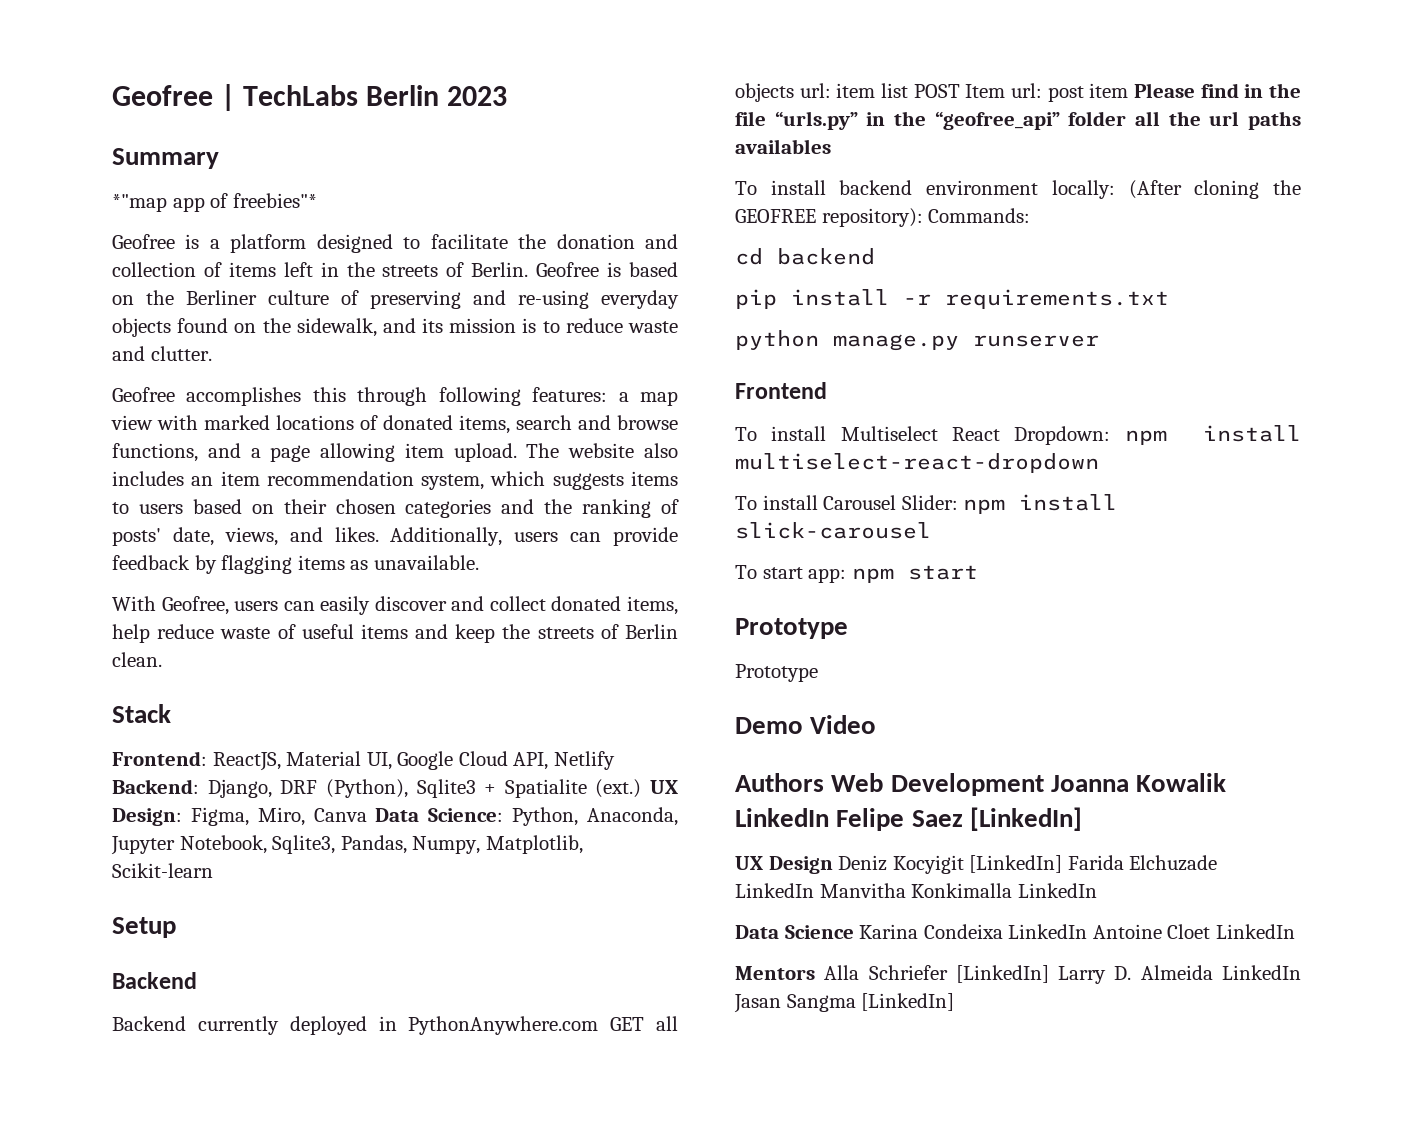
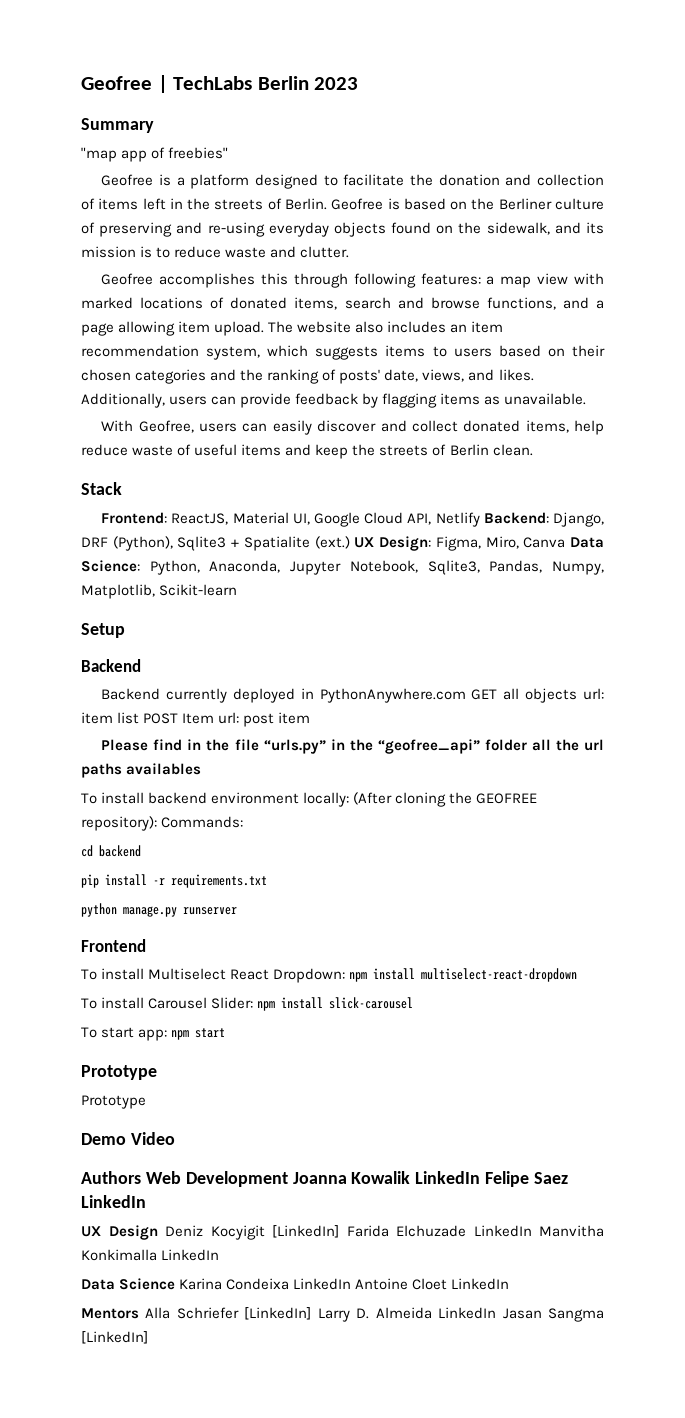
- *"map app of freebies"*
+ "map app of freebies"
- Backend currently deployed in PythonAnywhere.com GET all objects url: item list POST Item url: post item Please find in the file “urls.py” in the “geofree_api” folder all the url paths availables
+ Backend currently deployed in PythonAnywhere.com GET all objects url: item list POST Item url: post item
+ Please find in the file “urls.py” in the “geofree_api” folder all the url paths availables
- Authors Web Development Joanna Kowalik LinkedIn Felipe Saez [LinkedIn]
+ Authors Web Development Joanna Kowalik LinkedIn Felipe Saez LinkedIn

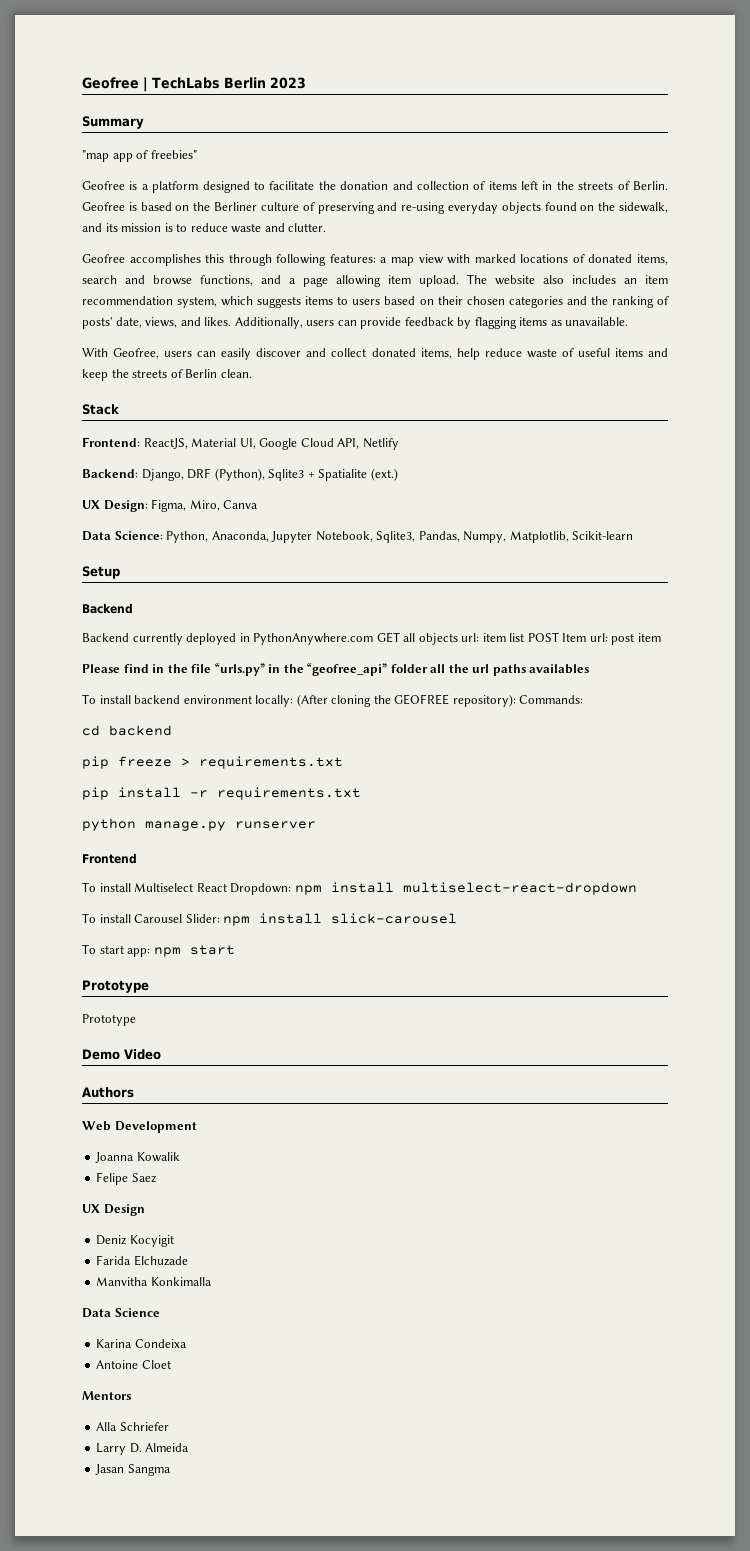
- Frontend: ReactJS, Material UI, Google Cloud API, Netlify Backend: Django, DRF (Python), Sqlite3 + Spatialite (ext.) UX Design: Figma, Miro, Canva Data Science: Python, Anaconda, Jupyter Notebook, Sqlite3, Pandas, Numpy, Matplotlib, Scikit-learn
+ Frontend: ReactJS, Material UI, Google Cloud API, Netlify
+ Backend: Django, DRF (Python), Sqlite3 + Spatialite (ext.)
+ UX Design: Figma, Miro, Canva
+ Data Science: Python, Anaconda, Jupyter Notebook, Sqlite3, Pandas, Numpy, Matplotlib, Scikit-learn
+ pip freeze > requirements.txt
- Authors Web Development Joanna Kowalik LinkedIn Felipe Saez LinkedIn
+ Authors
+ Web Development
+ Joanna Kowalik
+ Felipe Saez
- UX Design Deniz Kocyigit [LinkedIn] Farida Elchuzade LinkedIn Manvitha Konkimalla LinkedIn
+ UX Design
+ Deniz Kocyigit
+ Farida Elchuzade
+ Manvitha Konkimalla
- Data Science Karina Condeixa LinkedIn Antoine Cloet LinkedIn
+ Data Science
+ Karina Condeixa
+ Antoine Cloet
- Mentors Alla Schriefer [LinkedIn] Larry D. Almeida LinkedIn Jasan Sangma [LinkedIn]
+ Mentors
+ Alla Schriefer
+ Larry D. Almeida
+ Jasan Sangma

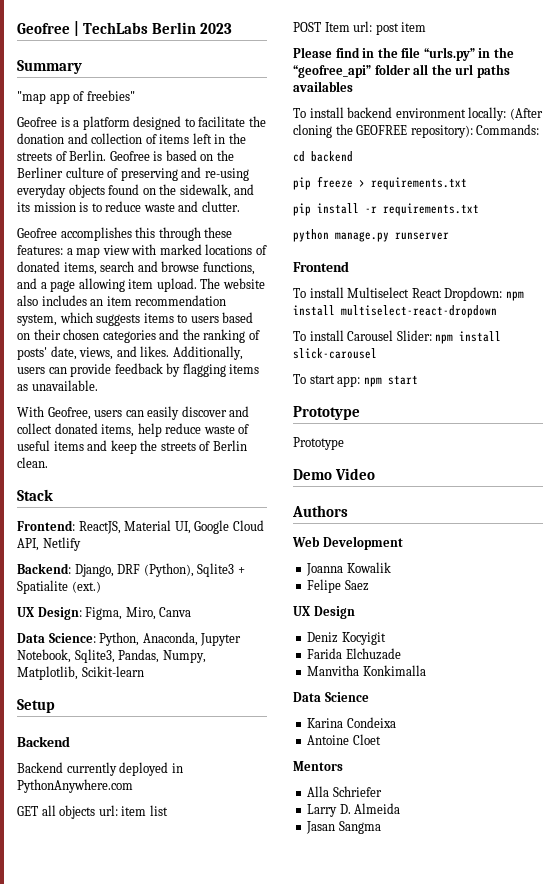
- Geofree accomplishes this through following features: a map view with marked locations of donated items, search and browse functions, and a page allowing item upload.
+ Geofree accomplishes this through these features: a map view with marked locations of donated items, search and browse functions, and a page allowing item upload.
- Backend currently deployed in PythonAnywhere.com GET all objects url: item list POST Item url: post item
+ Backend currently deployed in PythonAnywhere.com
+ GET all objects url: item list
+ POST Item url: post item

